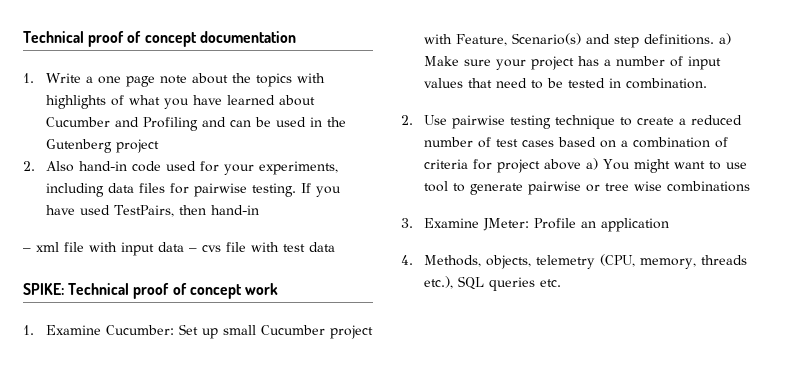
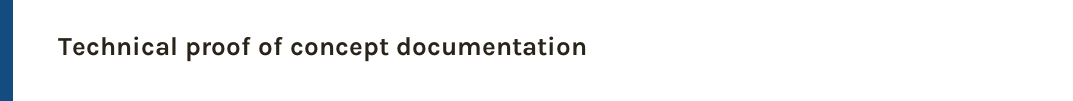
- 1. Write a one page note about the topics with highlights of what you have learned about Cucumber and Profiling and can be used in the Gutenberg project
- 2. Also hand-in code used for your experiments, including data files for pairwise testing. If you have used TestPairs, then hand-in
- – xml file with input data – cvs file with test data
- SPIKE: Technical proof of concept work
- 1. Examine Cucumber: Set up small Cucumber project with Feature, Scenario(s) and step definitions. a) Make sure your project has a number of input values that need to be tested in combination.
- 2. Use pairwise testing technique to create a reduced number of test cases based on a combination of criteria for project above a) You might want to use tool to generate pairwise or tree wise combinations
- 3. Examine JMeter: Profile an application
- 4. Methods, objects, telemetry (CPU, memory, threads etc.), SQL queries etc.

